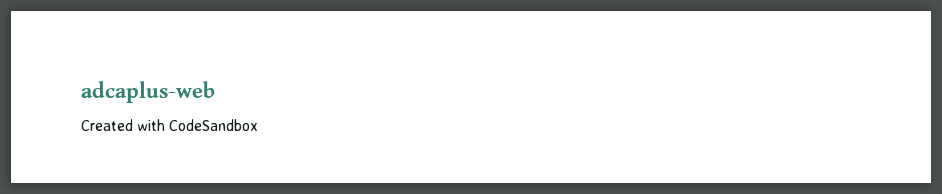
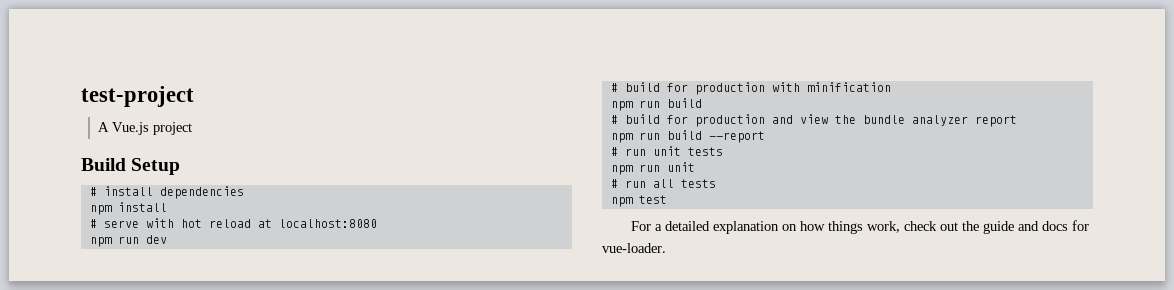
- adcaplus-web
- Created with CodeSandbox
+ test-project
+ A Vue.js project
+ Build Setup
+ # install dependencies
+ npm install
+ # serve with hot reload at localhost:8080
+ npm run dev
+ # build for production with minification
+ npm run build
+ # build for production and view the bundle analyzer report
+ npm run build --report
+ # run unit tests
+ npm run unit
+ # run all tests
+ npm test
+ For a detailed explanation on how things work, check out the guide and docs for vue-loader.

